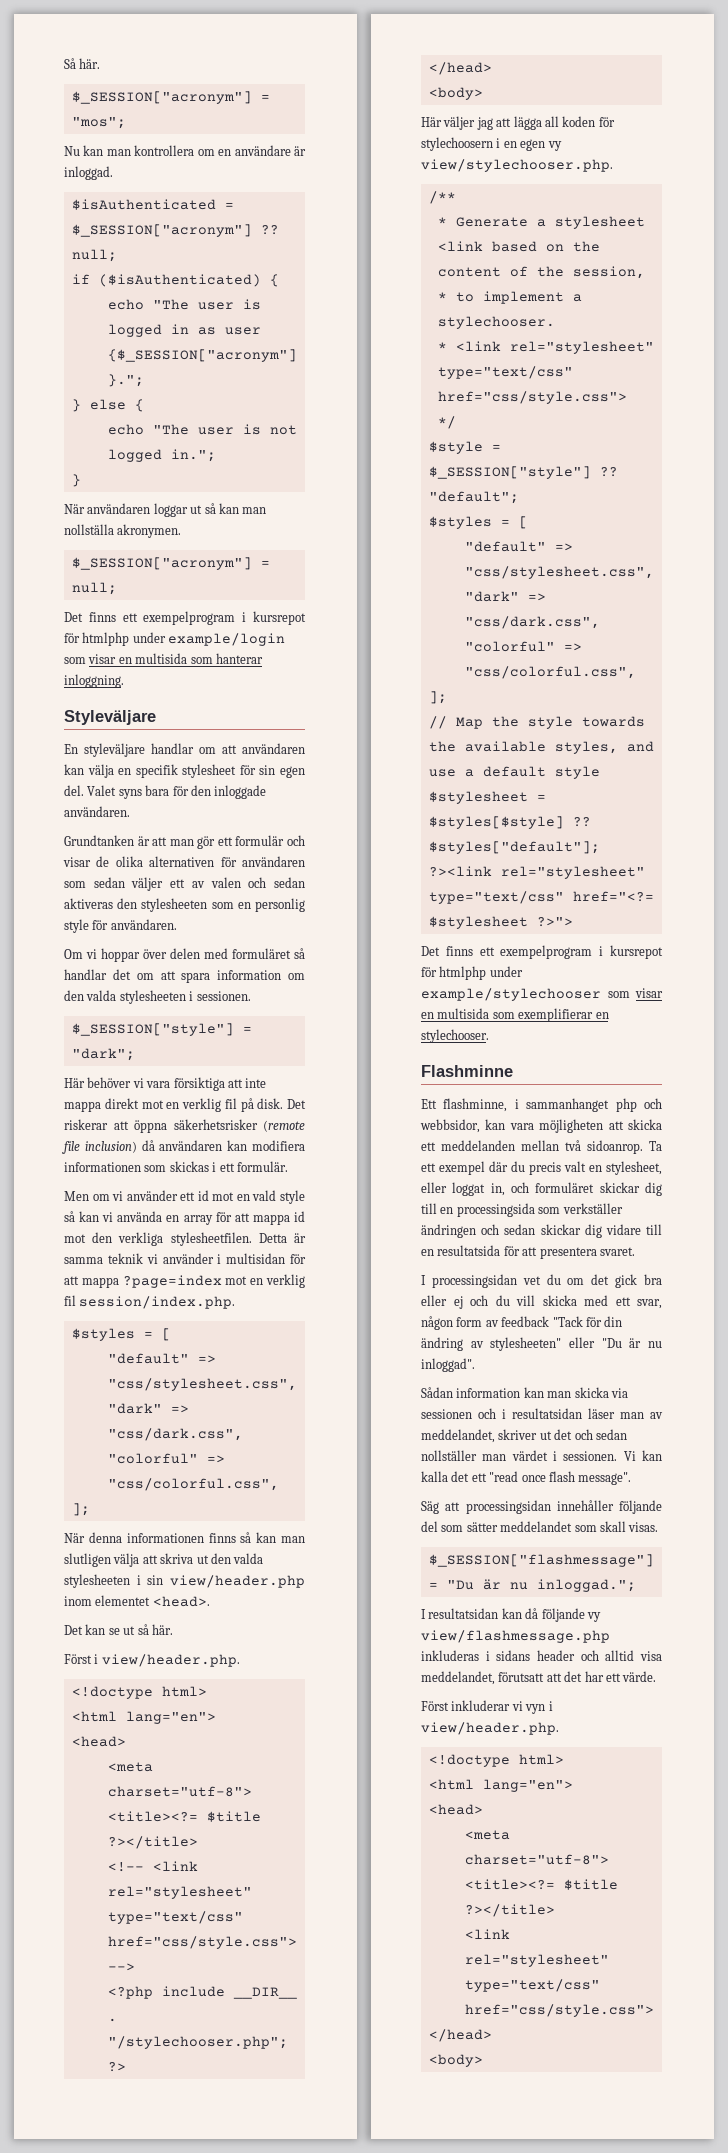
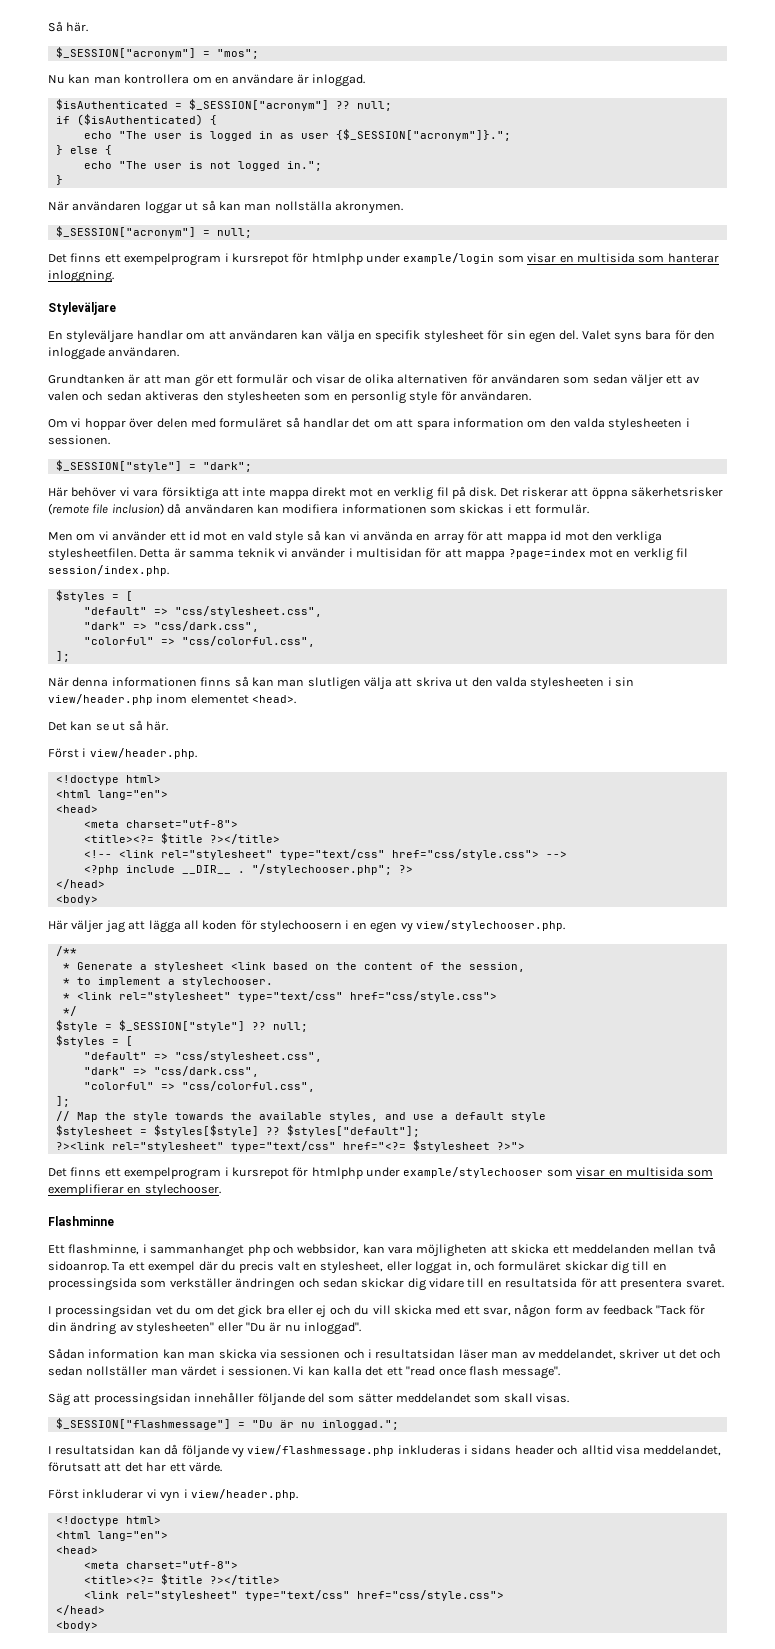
- $style = $_SESSION["style"] ?? "default";
+ $style = $_SESSION["style"] ?? null;

